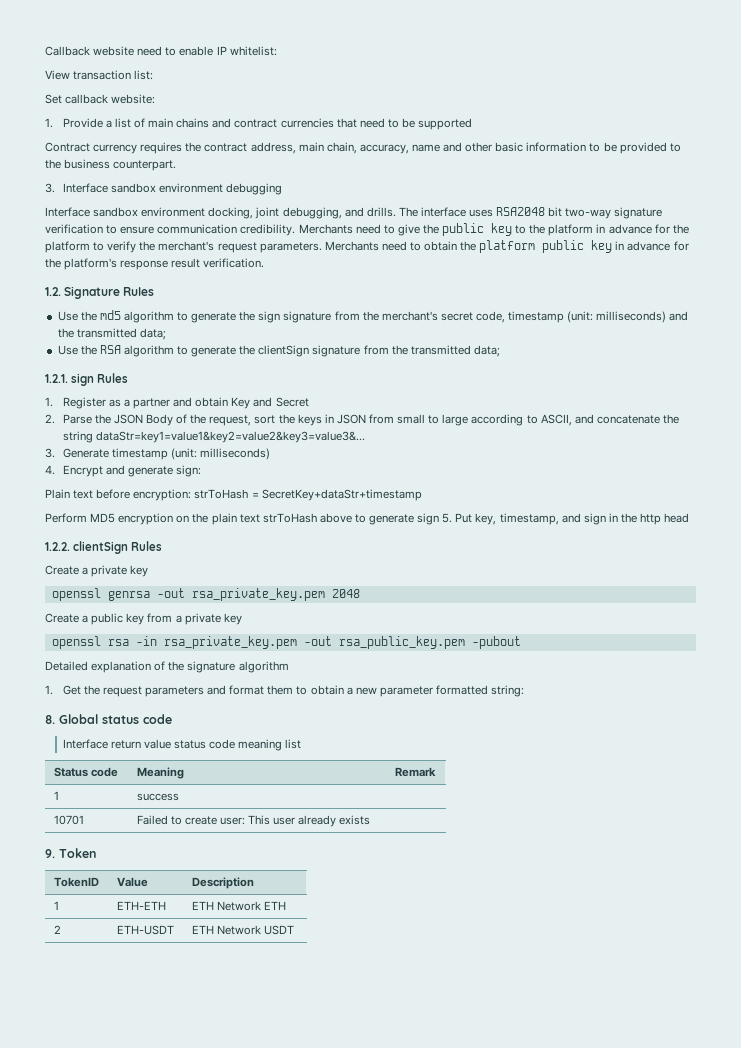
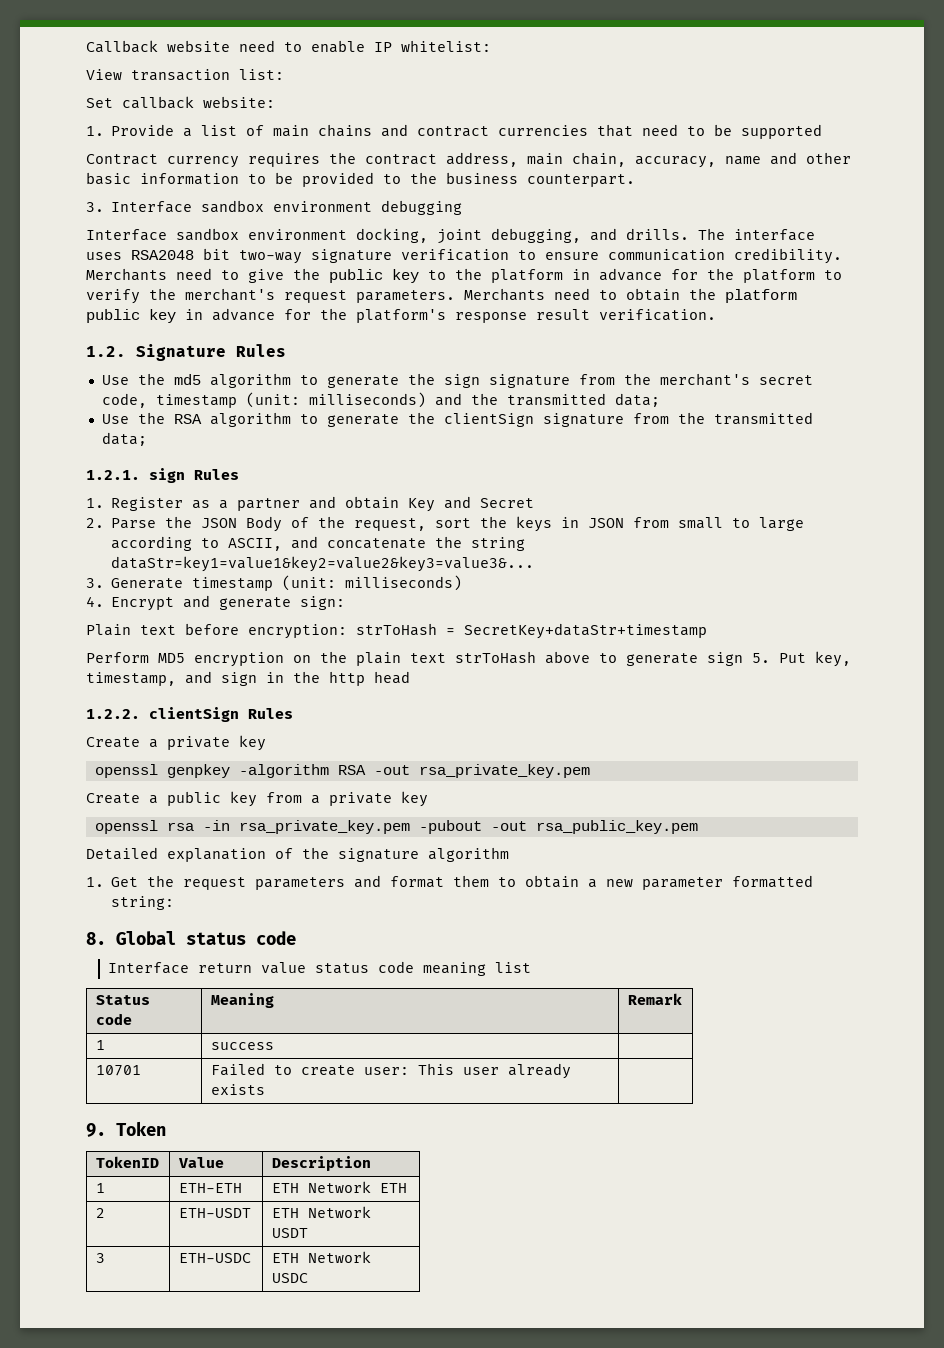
- openssl genrsa -out rsa_private_key.pem 2048
+ openssl genpkey -algorithm RSA -out rsa_private_key.pem
- openssl rsa -in rsa_private_key.pem -out rsa_public_key.pem -pubout
+ openssl rsa -in rsa_private_key.pem -pubout -out rsa_public_key.pem
+ 3 | ETH-USDC | ETH Network USDC

